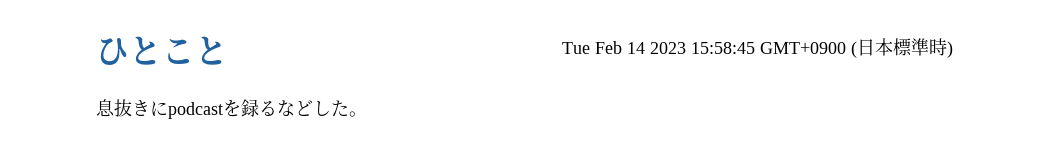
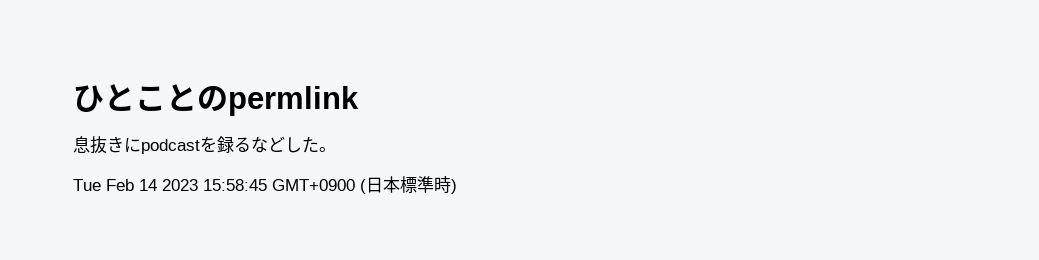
- ひとこと
+ ひとことのpermlink

